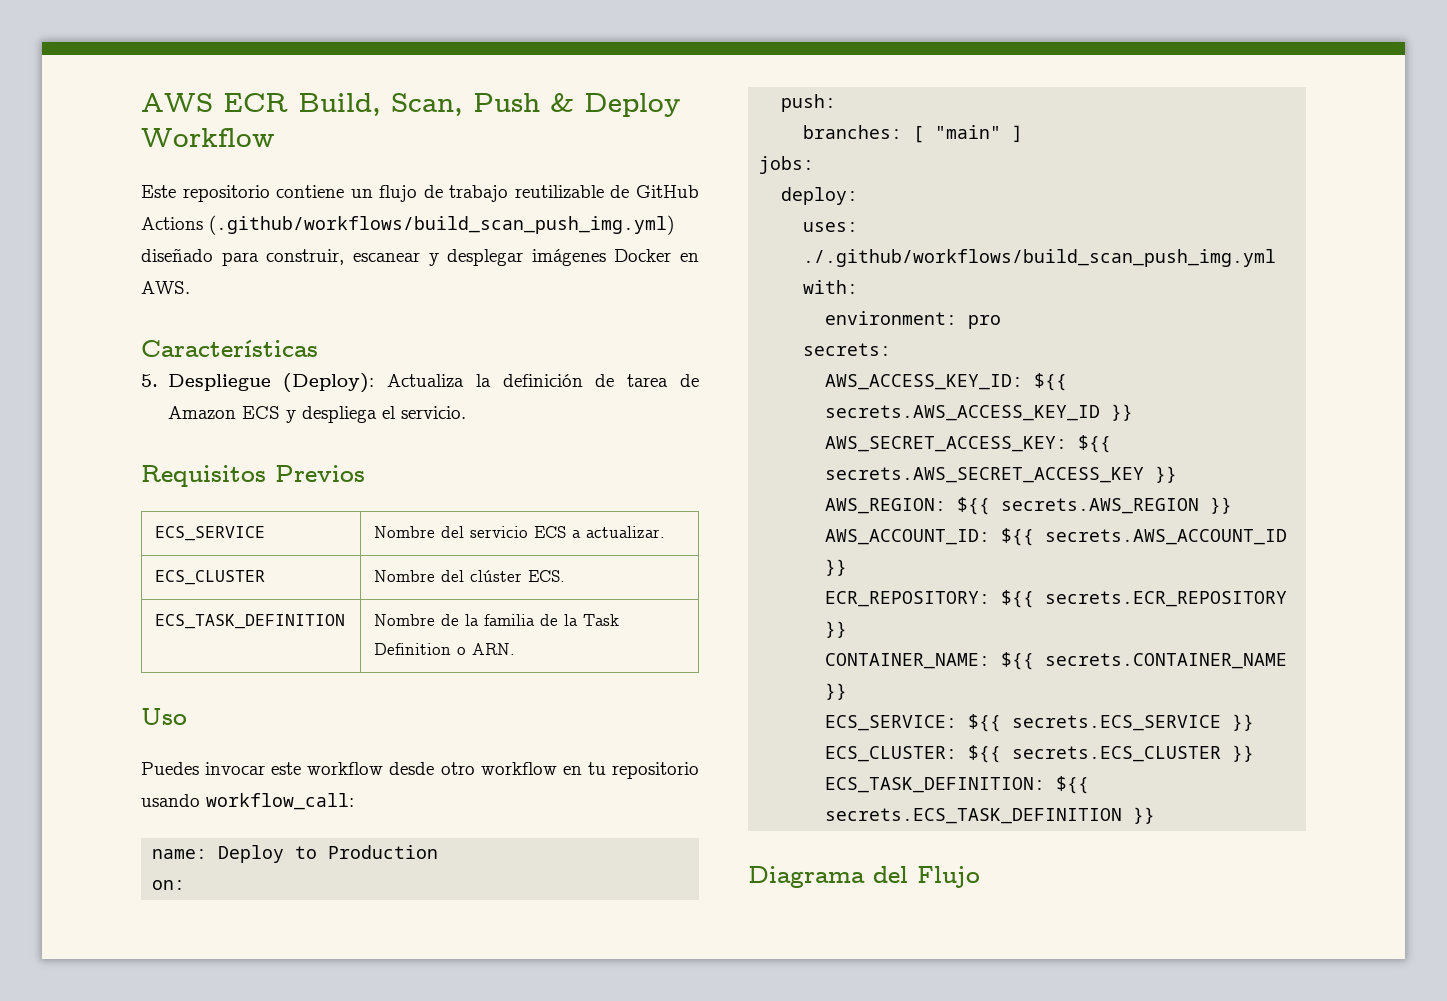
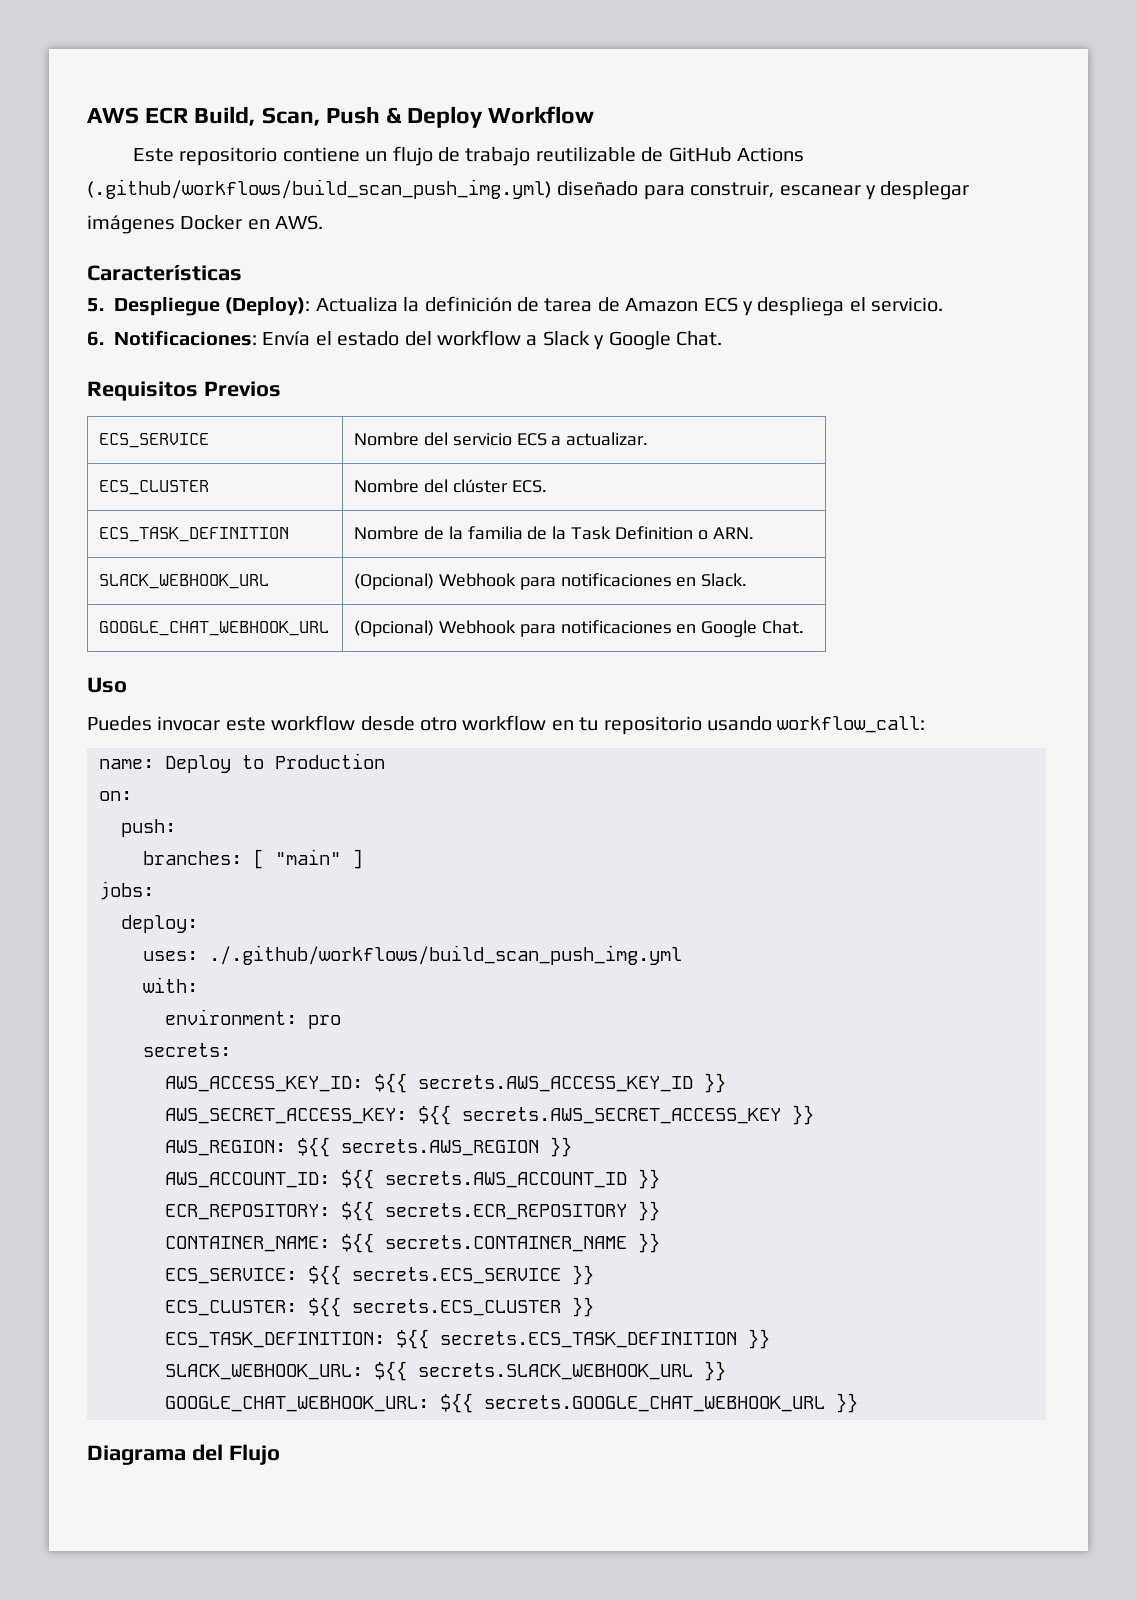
+ 6. Notificaciones: Envía el estado del workflow a Slack y Google Chat.
+ SLACK_WEBHOOK_URL | (Opcional) Webhook para notificaciones en Slack.
+ GOOGLE_CHAT_WEBHOOK_URL | (Opcional) Webhook para notificaciones en Google Chat.
+ SLACK_WEBHOOK_URL: ${{ secrets.SLACK_WEBHOOK_URL }}
+ GOOGLE_CHAT_WEBHOOK_URL: ${{ secrets.GOOGLE_CHAT_WEBHOOK_URL }}

